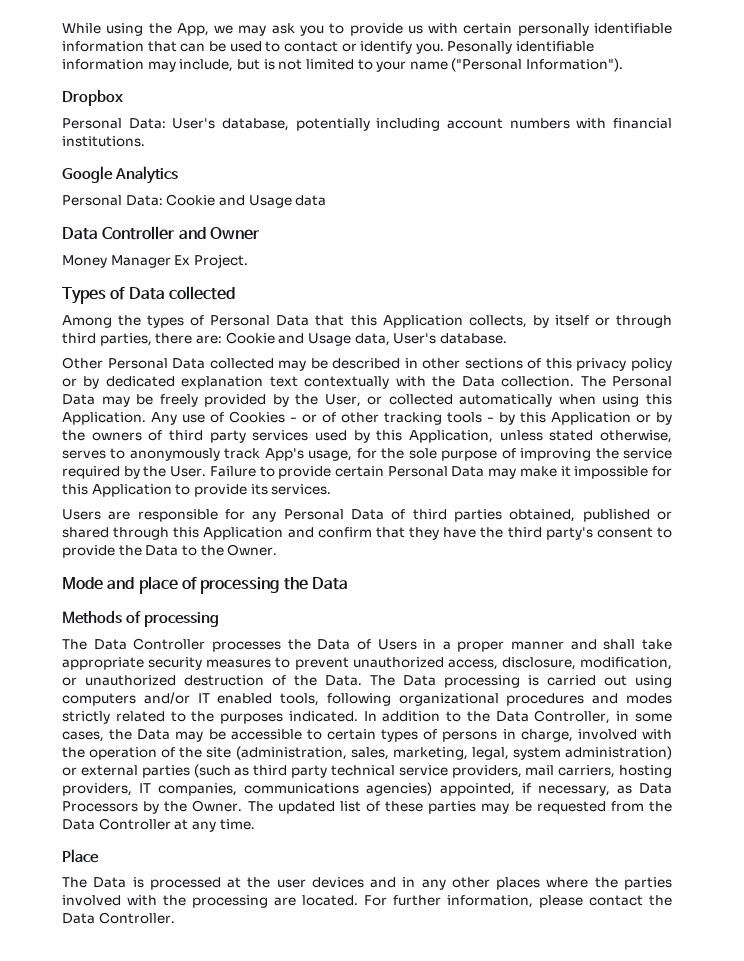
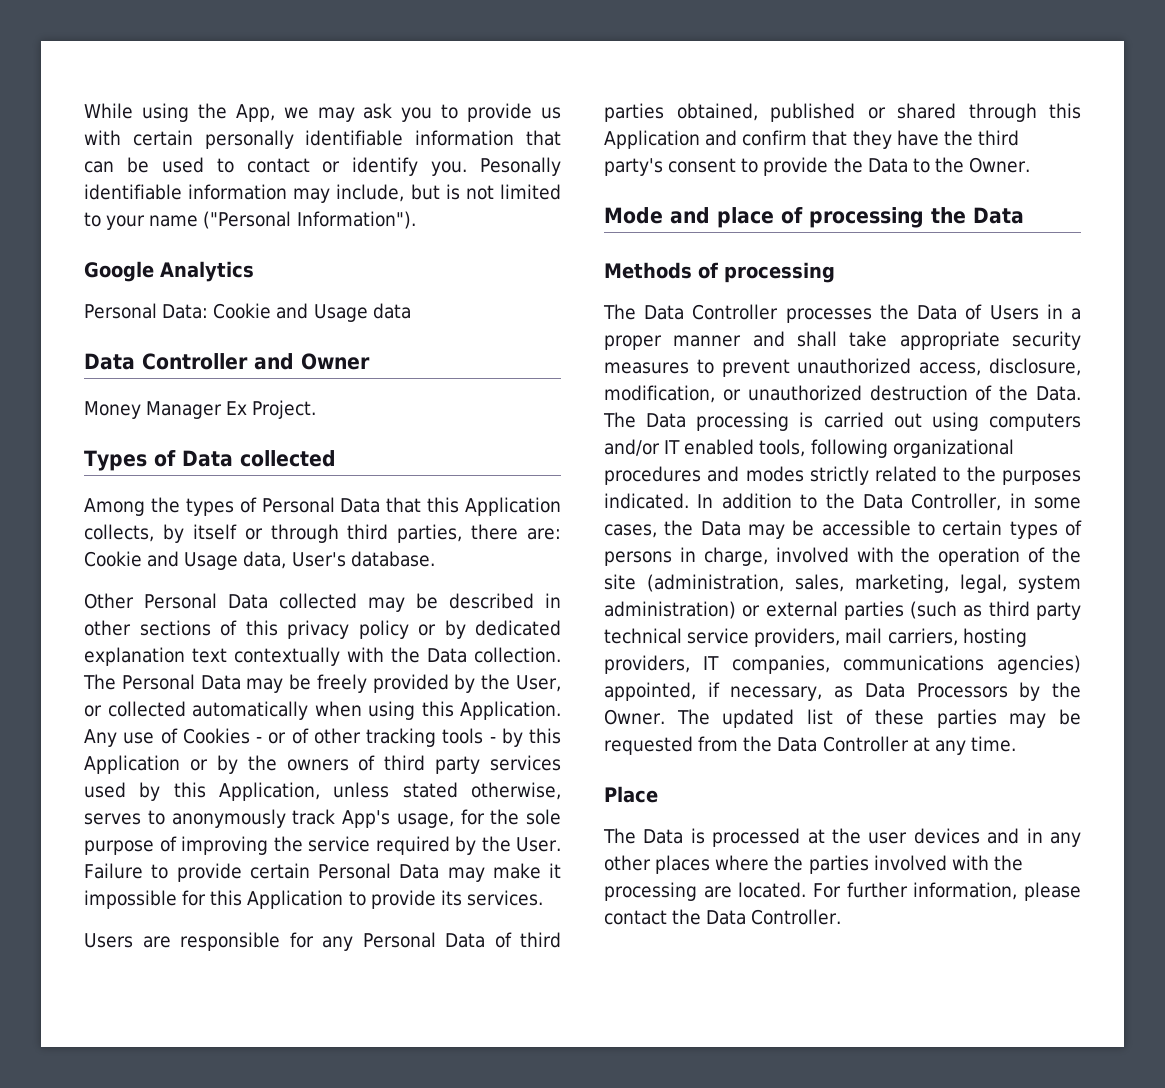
- Dropbox
- Personal Data: User's database, potentially including account numbers with financial institutions.

